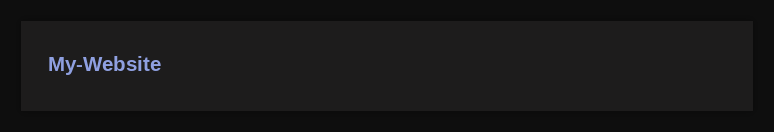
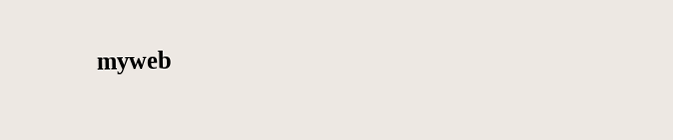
- My-Website
+ myweb

